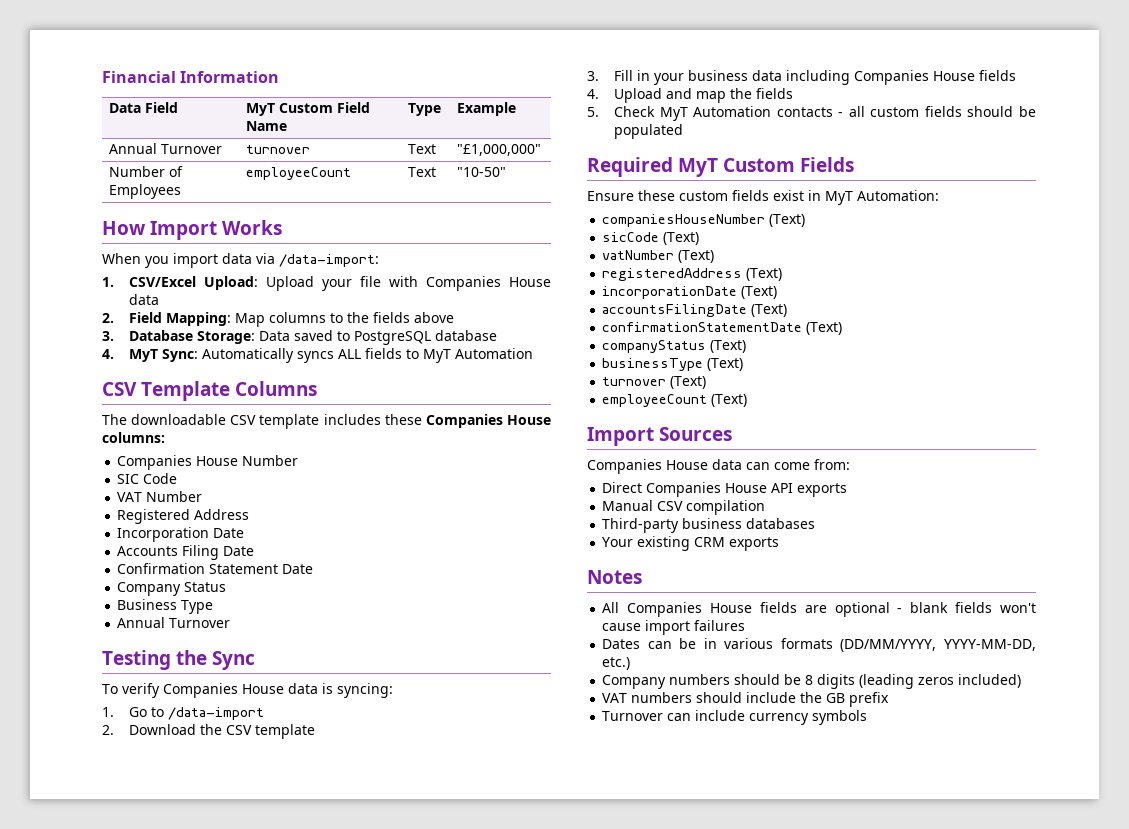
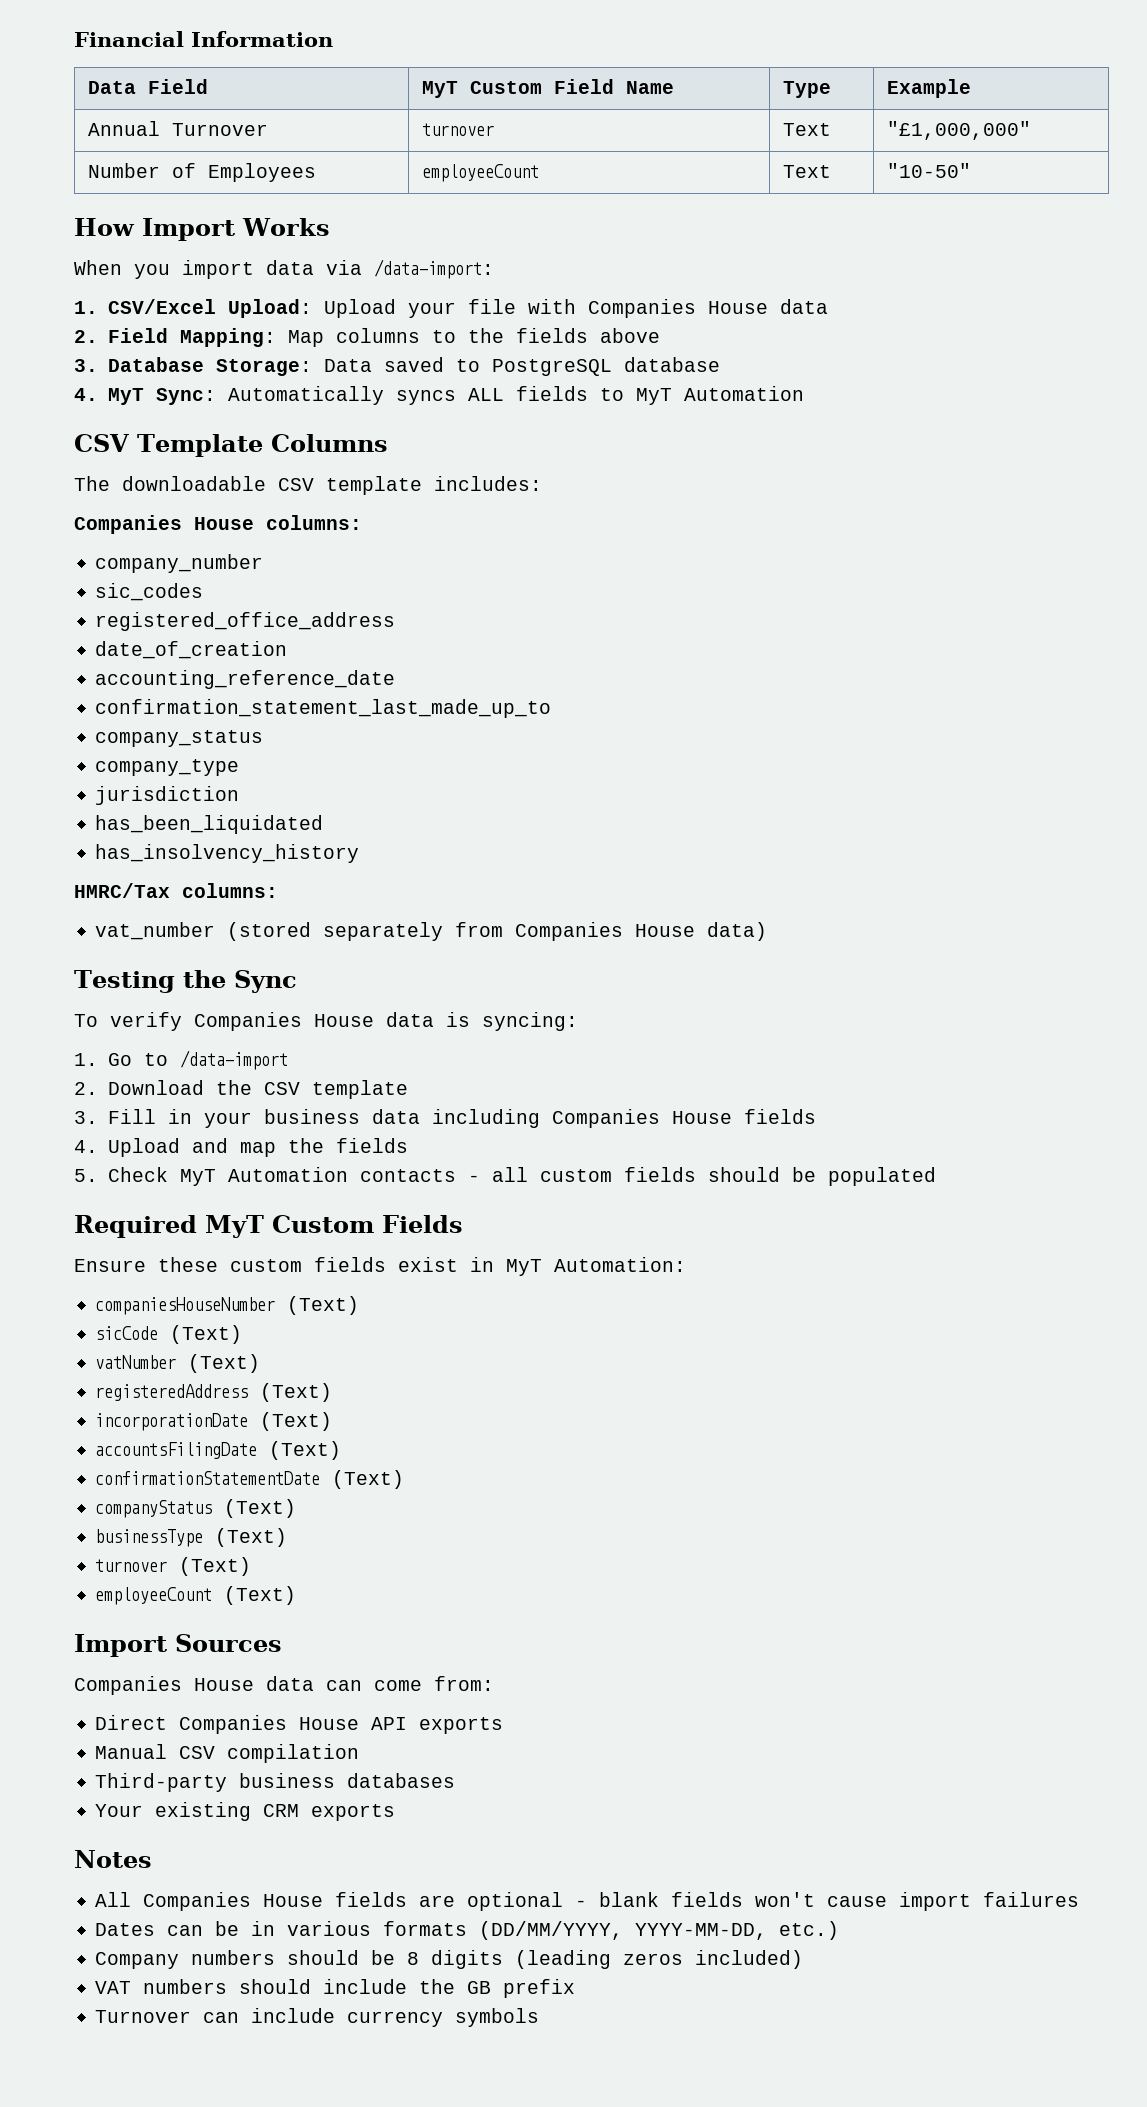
- The downloadable CSV template includes these Companies House columns:
+ The downloadable CSV template includes:
+ Companies House columns:
- Companies House Number
- SIC Code
- VAT Number
- Registered Address
- Incorporation Date
- Accounts Filing Date
- Confirmation Statement Date
- Company Status
- Business Type
- Annual Turnover
+ company_number
+ sic_codes
+ registered_office_address
+ date_of_creation
+ accounting_reference_date
+ confirmation_statement_last_made_up_to
+ company_status
+ company_type
+ jurisdiction
+ has_been_liquidated
+ has_insolvency_history
+ HMRC/Tax columns:
+ vat_number (stored separately from Companies House data)

